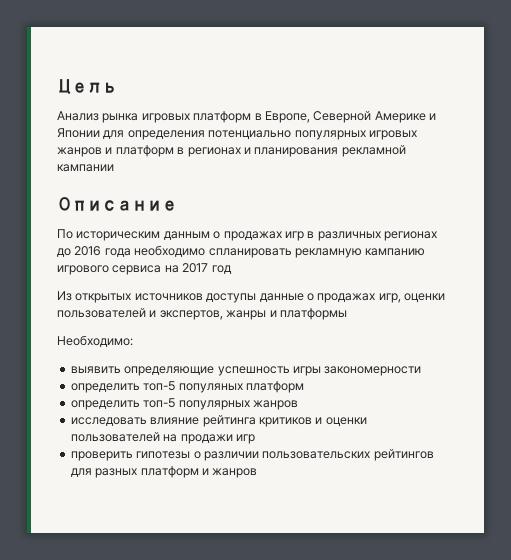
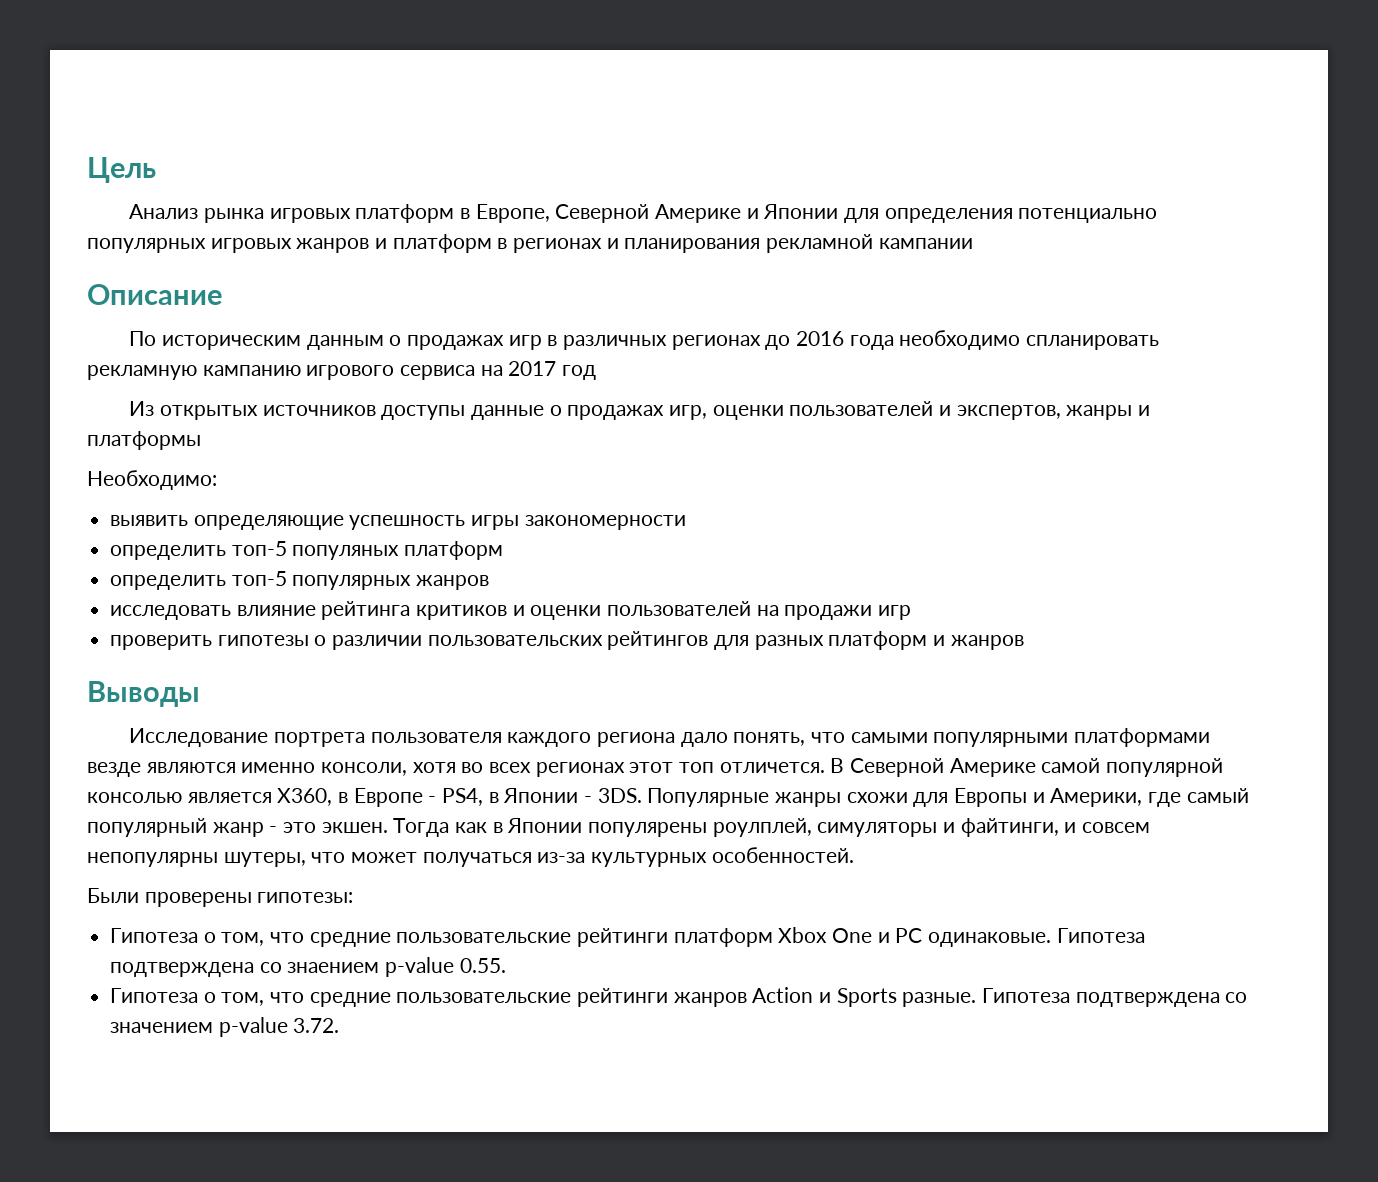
+ Выводы
+ Исследование портрета пользователя каждого региона дало понять, что самыми популярными платформами везде являются именно консоли, хотя во всех регионах этот топ отличется. В Северной Америке самой популярной консолью является X360, в Европе - PS4, в Японии - 3DS. Популярные жанры схожи для Европы и Америки, где самый популярный жанр - это экшен. Тогда как в Японии популярены роулплей, симуляторы и файтинги, и совсем непопулярны шутеры, что может получаться из-за культурных особенностей.
+ Были проверены гипотезы:
+ Гипотеза о том, что средние пользовательские рейтинги платформ Xbox One и PC одинаковые. Гипотеза подтверждена со знаением p-value 0.55.
+ Гипотеза о том, что средние пользовательские рейтинги жанров Action и Sports разные. Гипотеза подтверждена со значением p-value 3.72.

